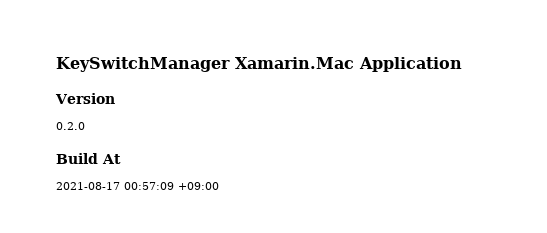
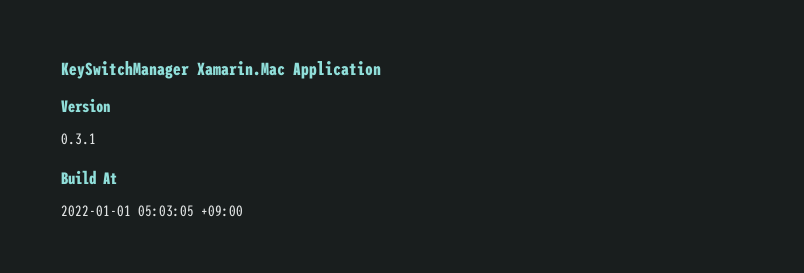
- 0.2.0
+ 0.3.1
- 2021-08-17 00:57:09 +09:00
+ 2022-01-01 05:03:05 +09:00

